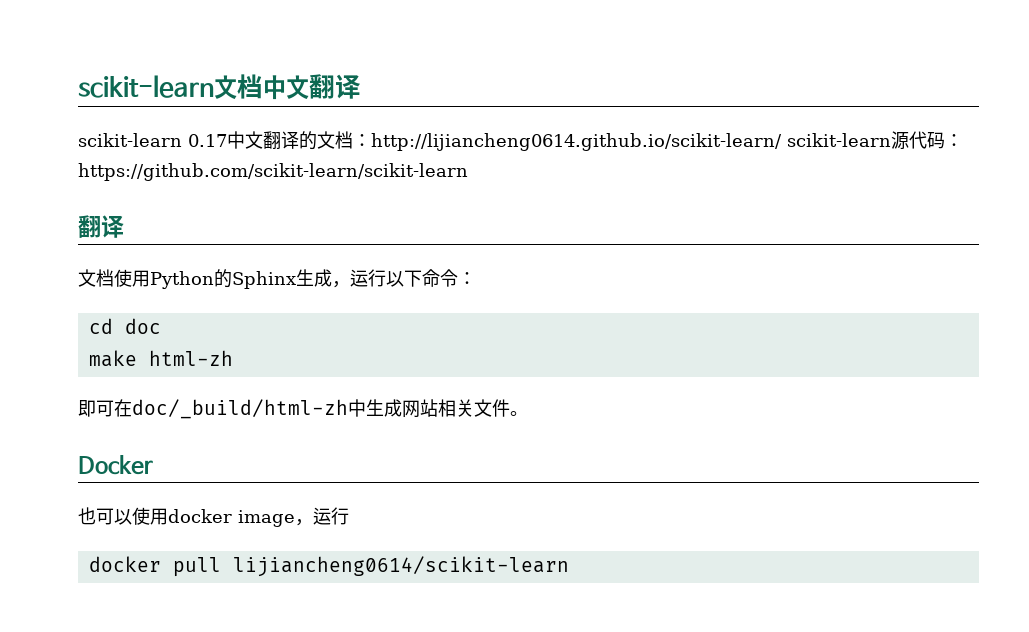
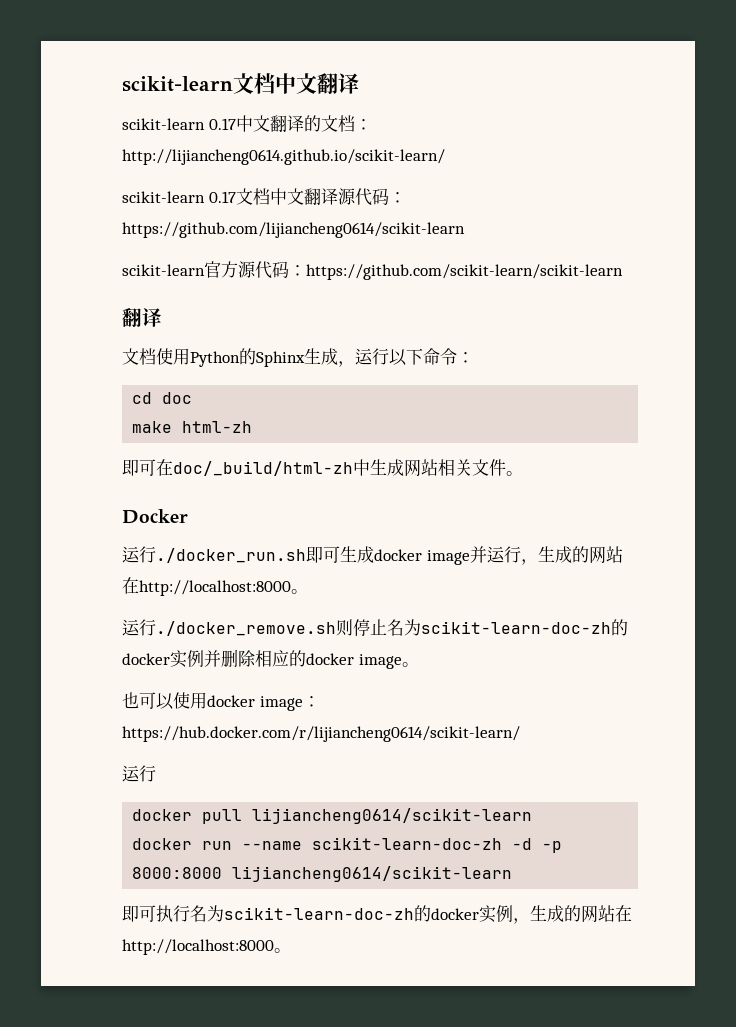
- scikit-learn 0.17中文翻译的文档：http://lijiancheng0614.github.io/scikit-learn/ scikit-learn源代码：https://github.com/scikit-learn/scikit-learn
+ scikit-learn 0.17中文翻译的文档：http://lijiancheng0614.github.io/scikit-learn/
+ scikit-learn 0.17文档中文翻译源代码：https://github.com/lijiancheng0614/scikit-learn
+ scikit-learn官方源代码：https://github.com/scikit-learn/scikit-learn
+ 运行./docker_run.sh即可生成docker image并运行，生成的网站在http://localhost:8000。
+ 运行./docker_remove.sh则停止名为scikit-learn-doc-zh的docker实例并删除相应的docker image。
- 也可以使用docker image，运行
+ 也可以使用docker image：https://hub.docker.com/r/lijiancheng0614/scikit-learn/
+ 运行
+ docker run --name scikit-learn-doc-zh -d -p 8000:8000 lijiancheng0614/scikit-learn
+ 即可执行名为scikit-learn-doc-zh的docker实例，生成的网站在http://localhost:8000。

